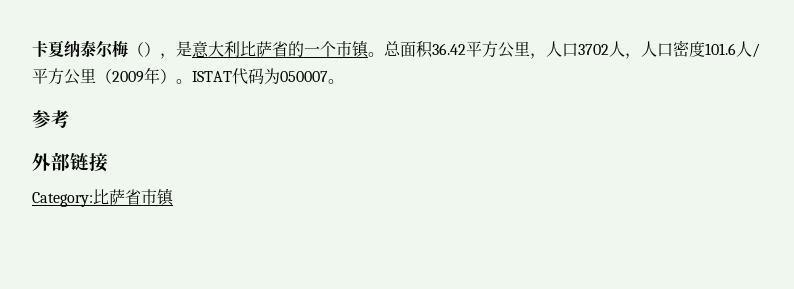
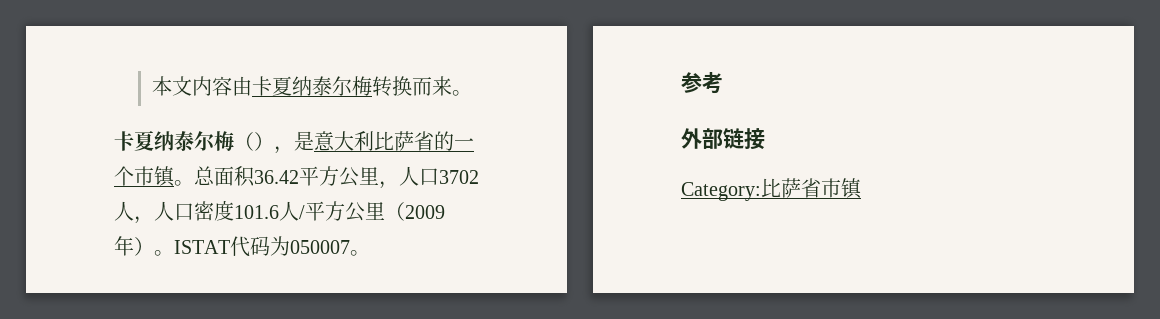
+ 本文内容由卡夏纳泰尔梅转换而来。

